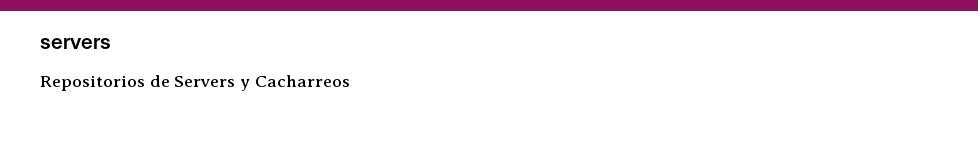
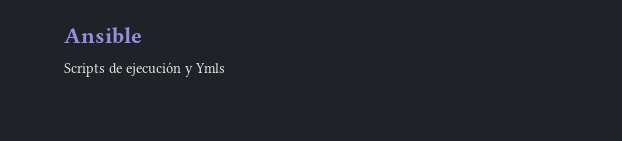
- servers
- Repositorios de Servers y Cacharreos
+ Ansible
+ Scripts de ejecución y Ymls

